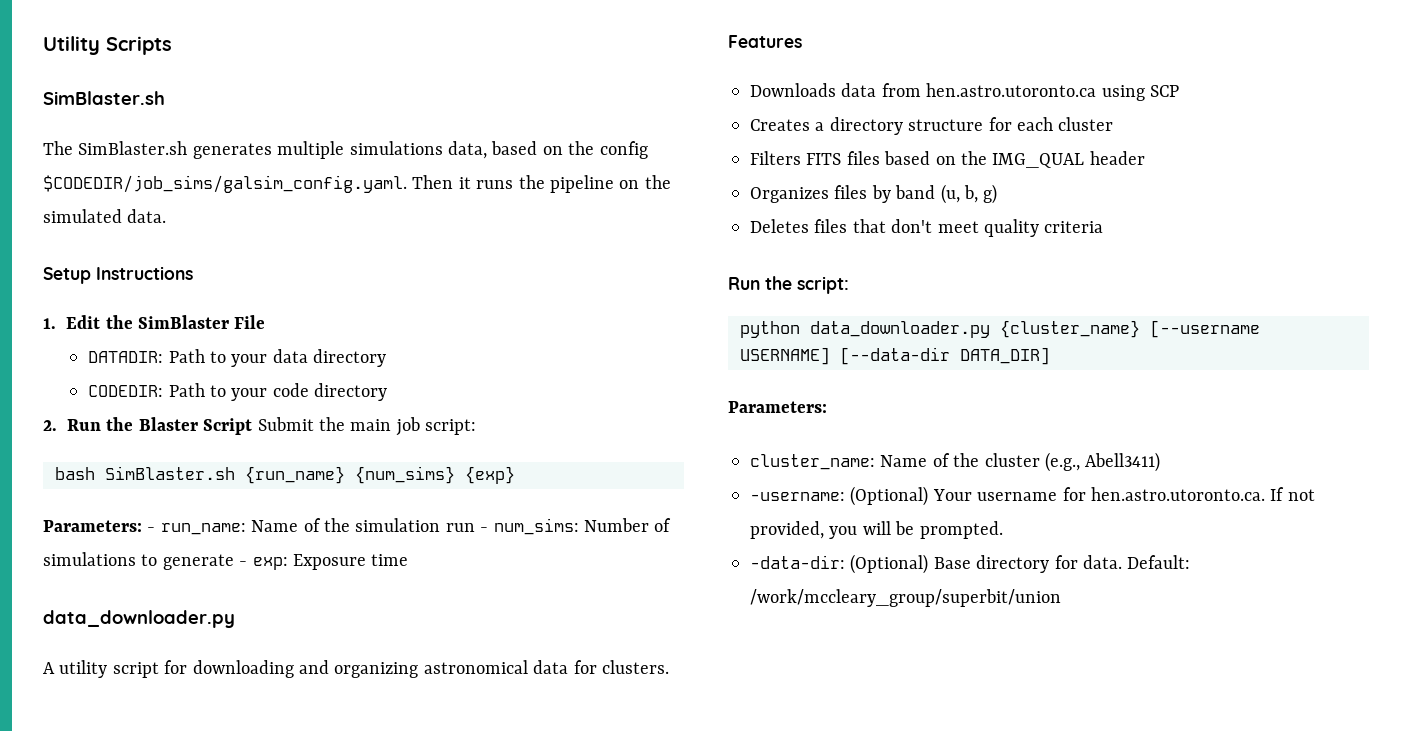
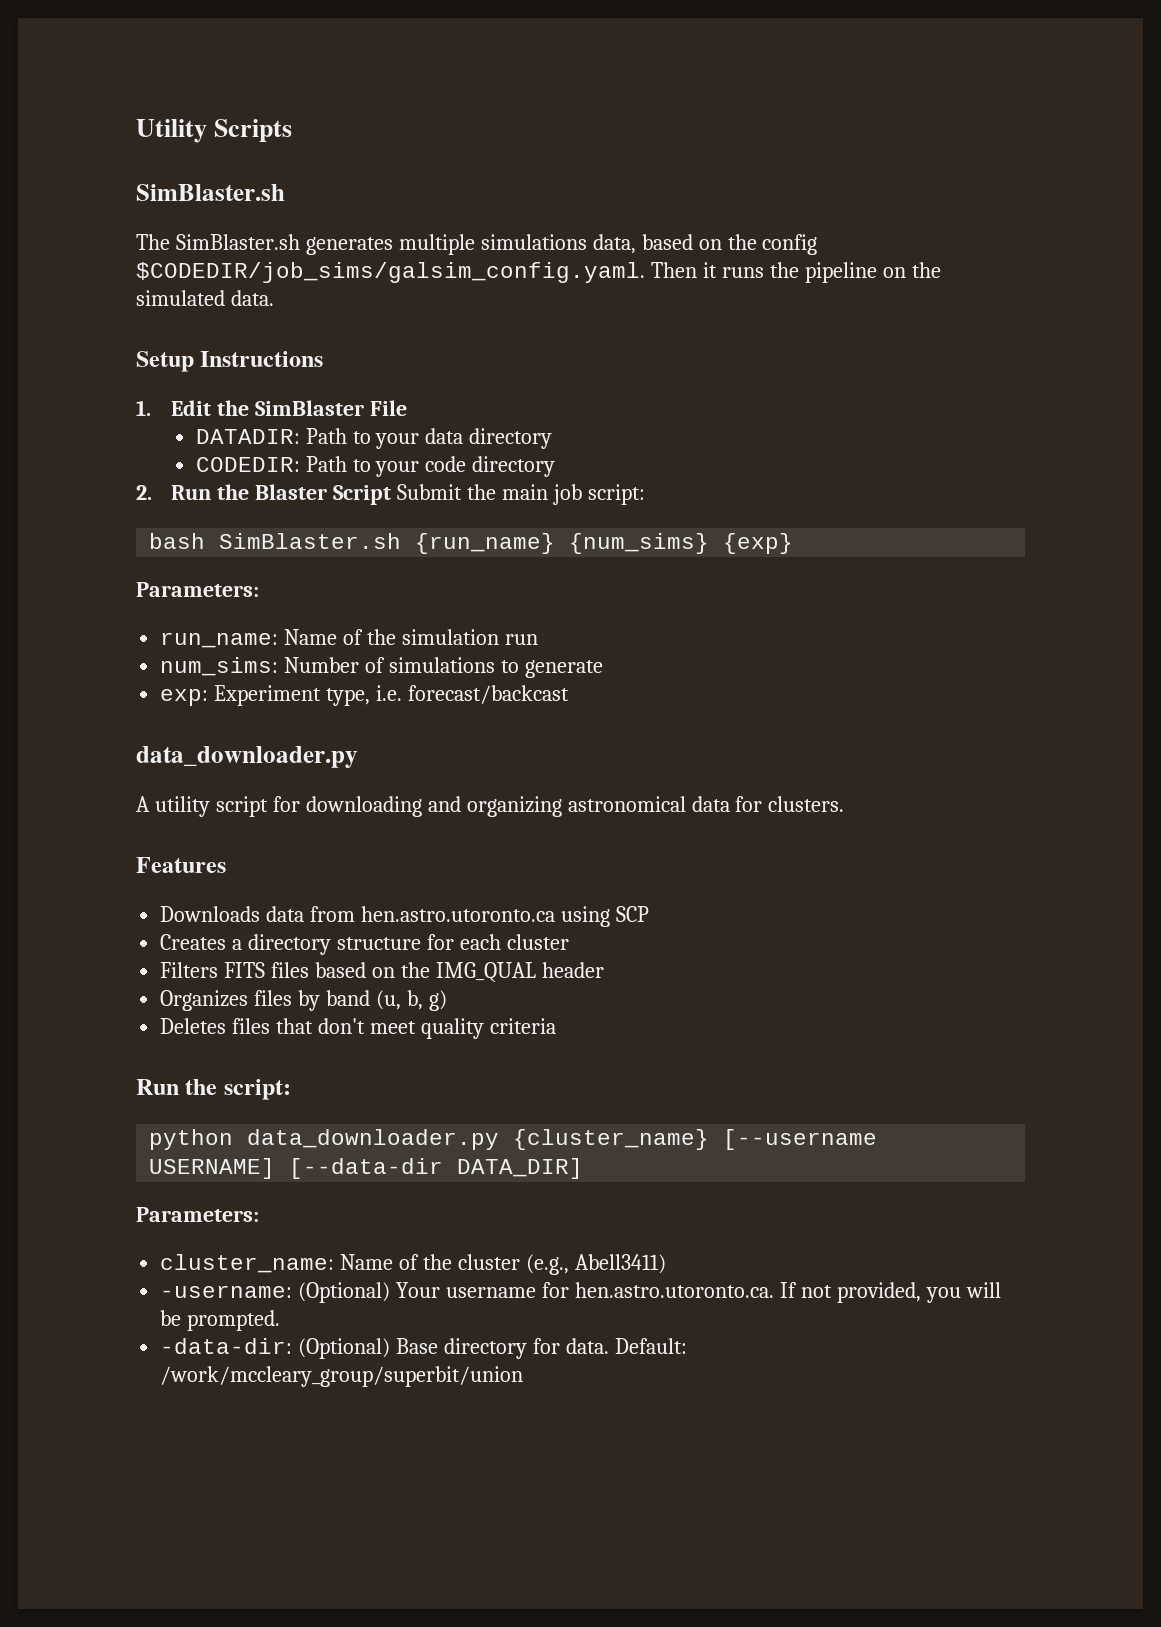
  bash SimBlaster.sh {run_name} {num_sims} {exp}
- Parameters: - run_name: Name of the simulation run - num_sims: Number of simulations to generate - exp: Exposure time
+ Parameters:
+ run_name: Name of the simulation run
+ num_sims: Number of simulations to generate
+ exp: Experiment type, i.e. forecast/backcast

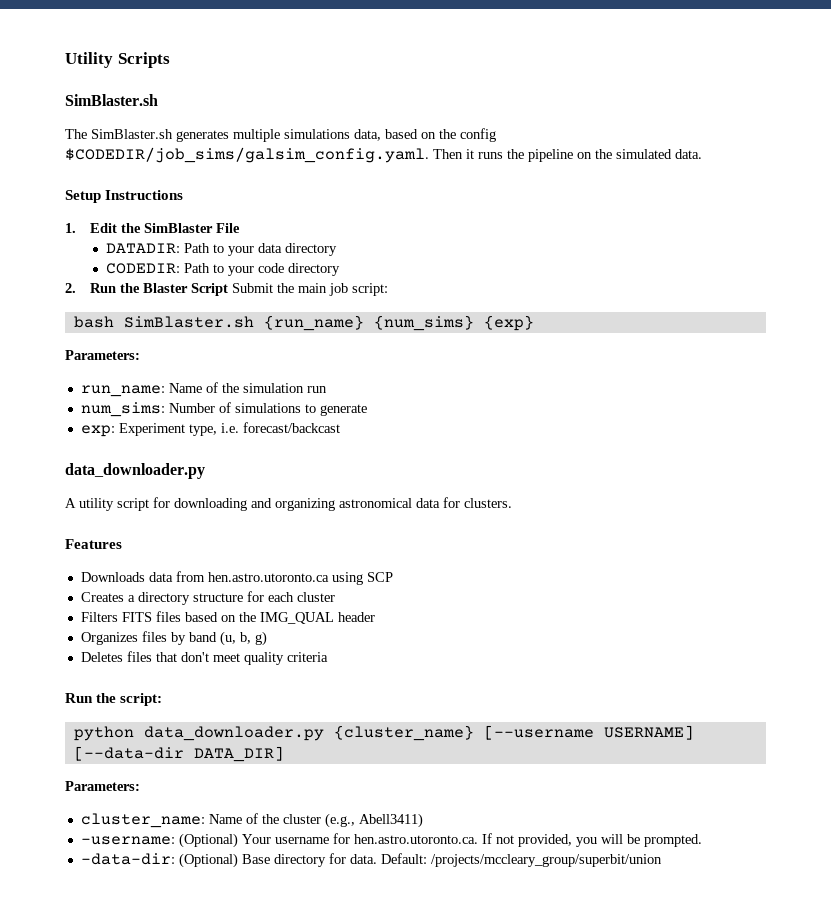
- Default: /work/mccleary_group/superbit/union
+ Default: /projects/mccleary_group/superbit/union

